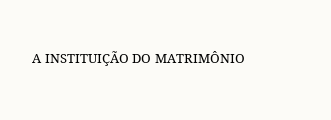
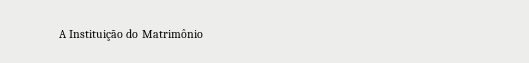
- A INSTITUIÇÃO DO MATRIMÔNIO
+ A Instituição do Matrimônio

